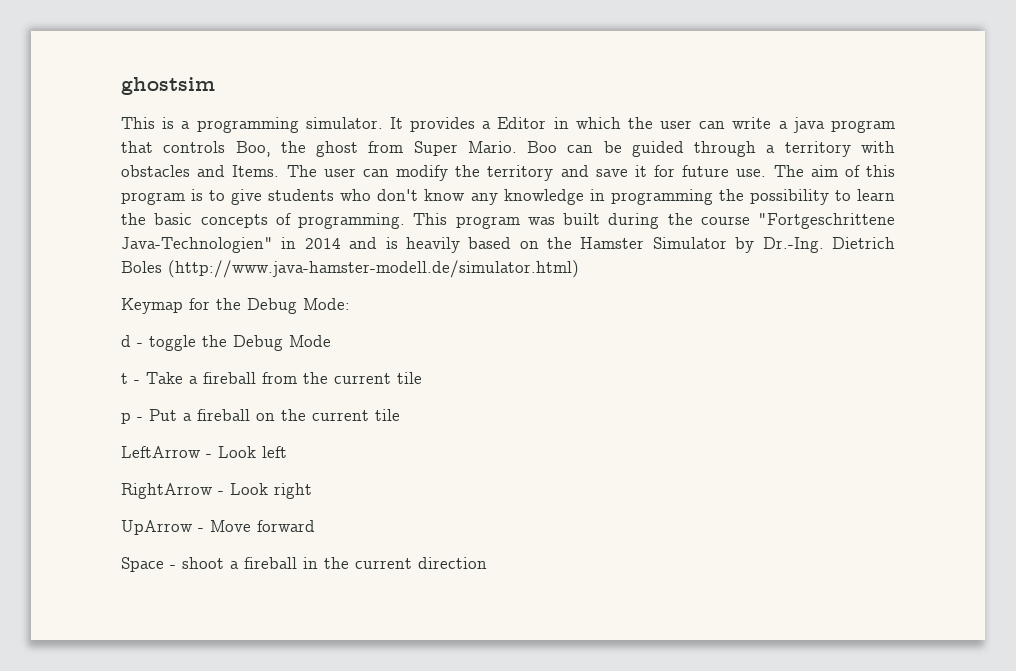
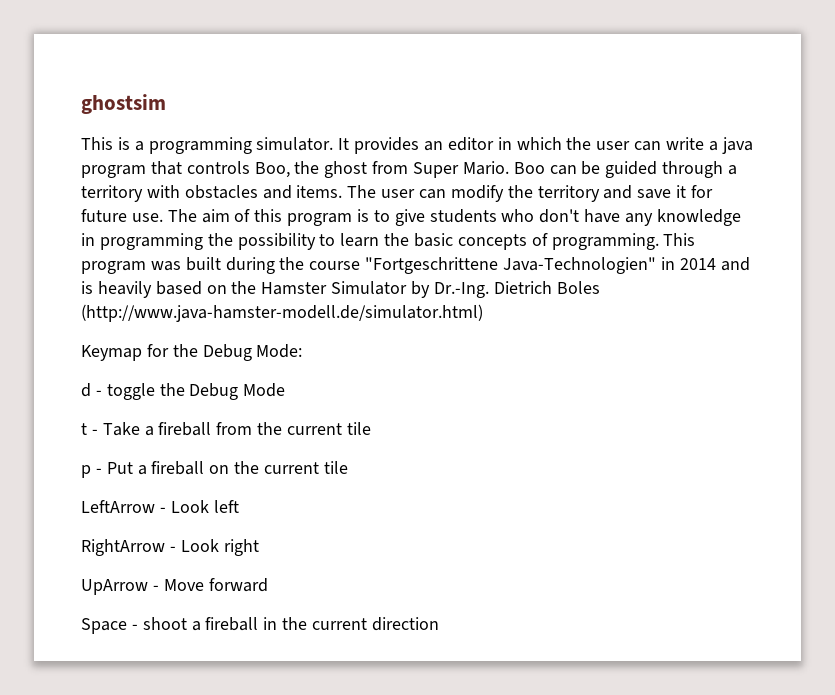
- It provides a Editor in which the user can write a java program that controls Boo, the ghost from Super Mario.
+ It provides an editor in which the user can write a java program that controls Boo, the ghost from Super Mario.
- Boo can be guided through a territory with obstacles and Items.
+ Boo can be guided through a territory with obstacles and items.
- The aim of this program is to give students who don't know any knowledge in programming the possibility to learn the basic concepts of programming.
+ The aim of this program is to give students who don't have any knowledge in programming the possibility to learn the basic concepts of programming.

